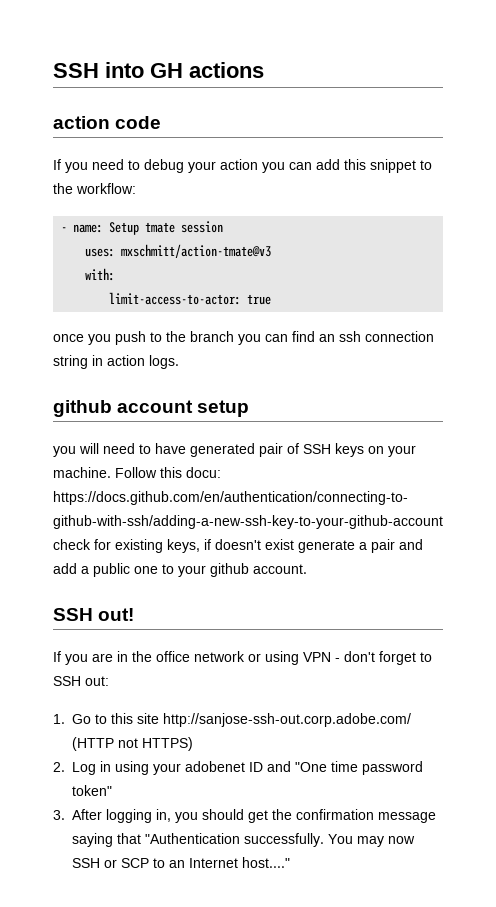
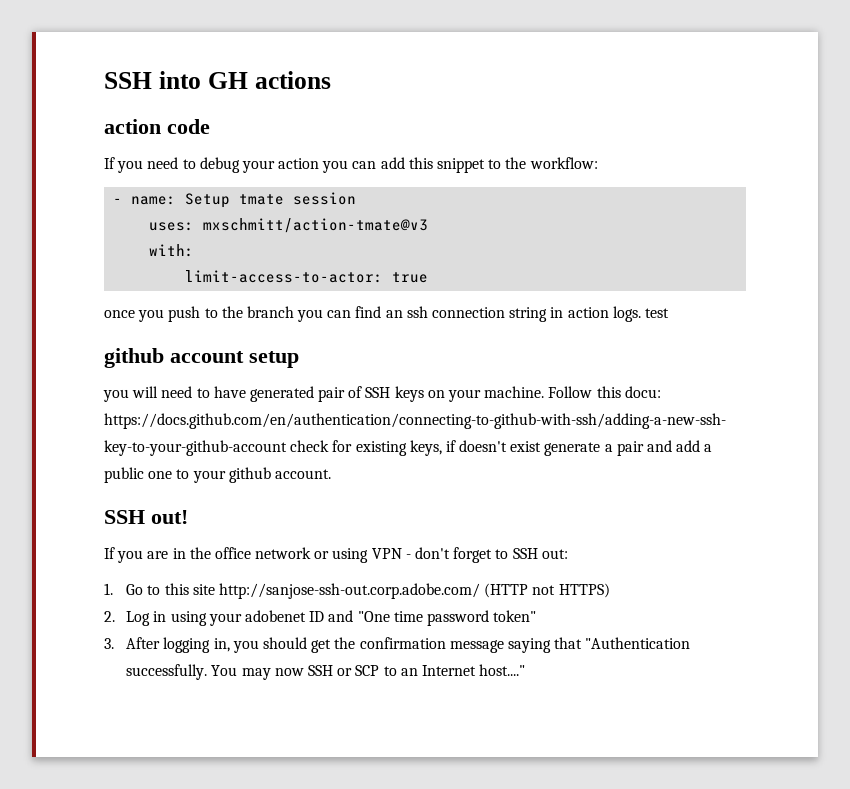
- once you push to the branch you can find an ssh connection string in action logs.
+ once you push to the branch you can find an ssh connection string in action logs. test

